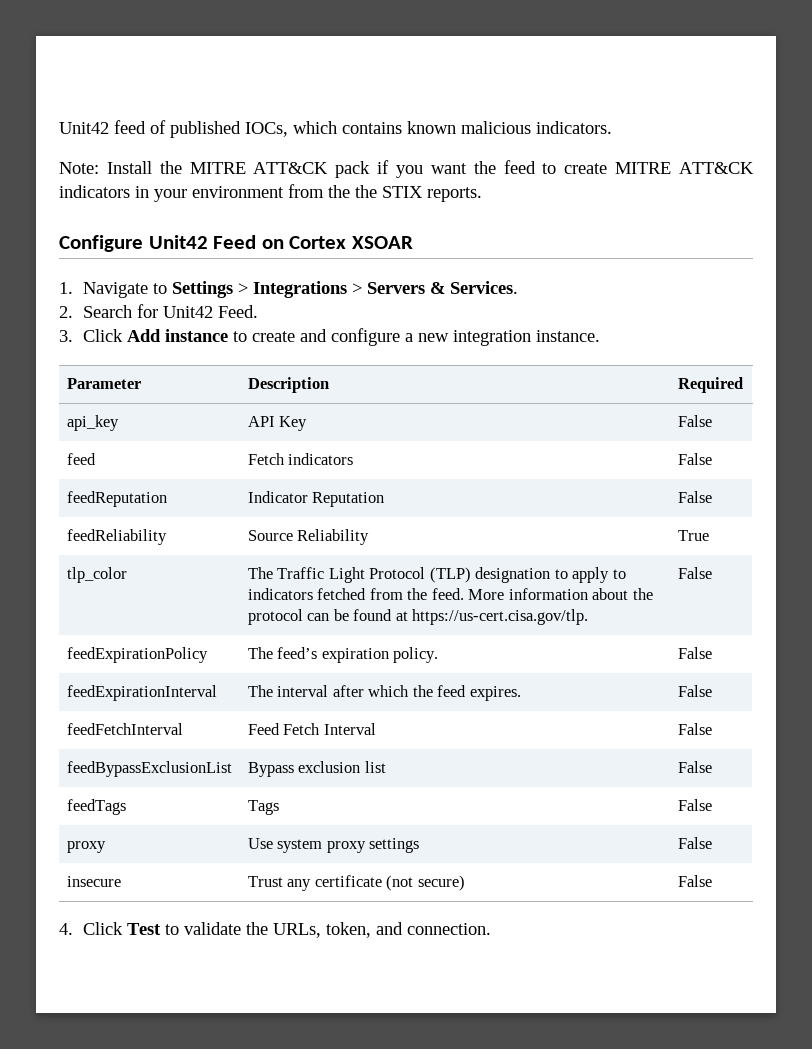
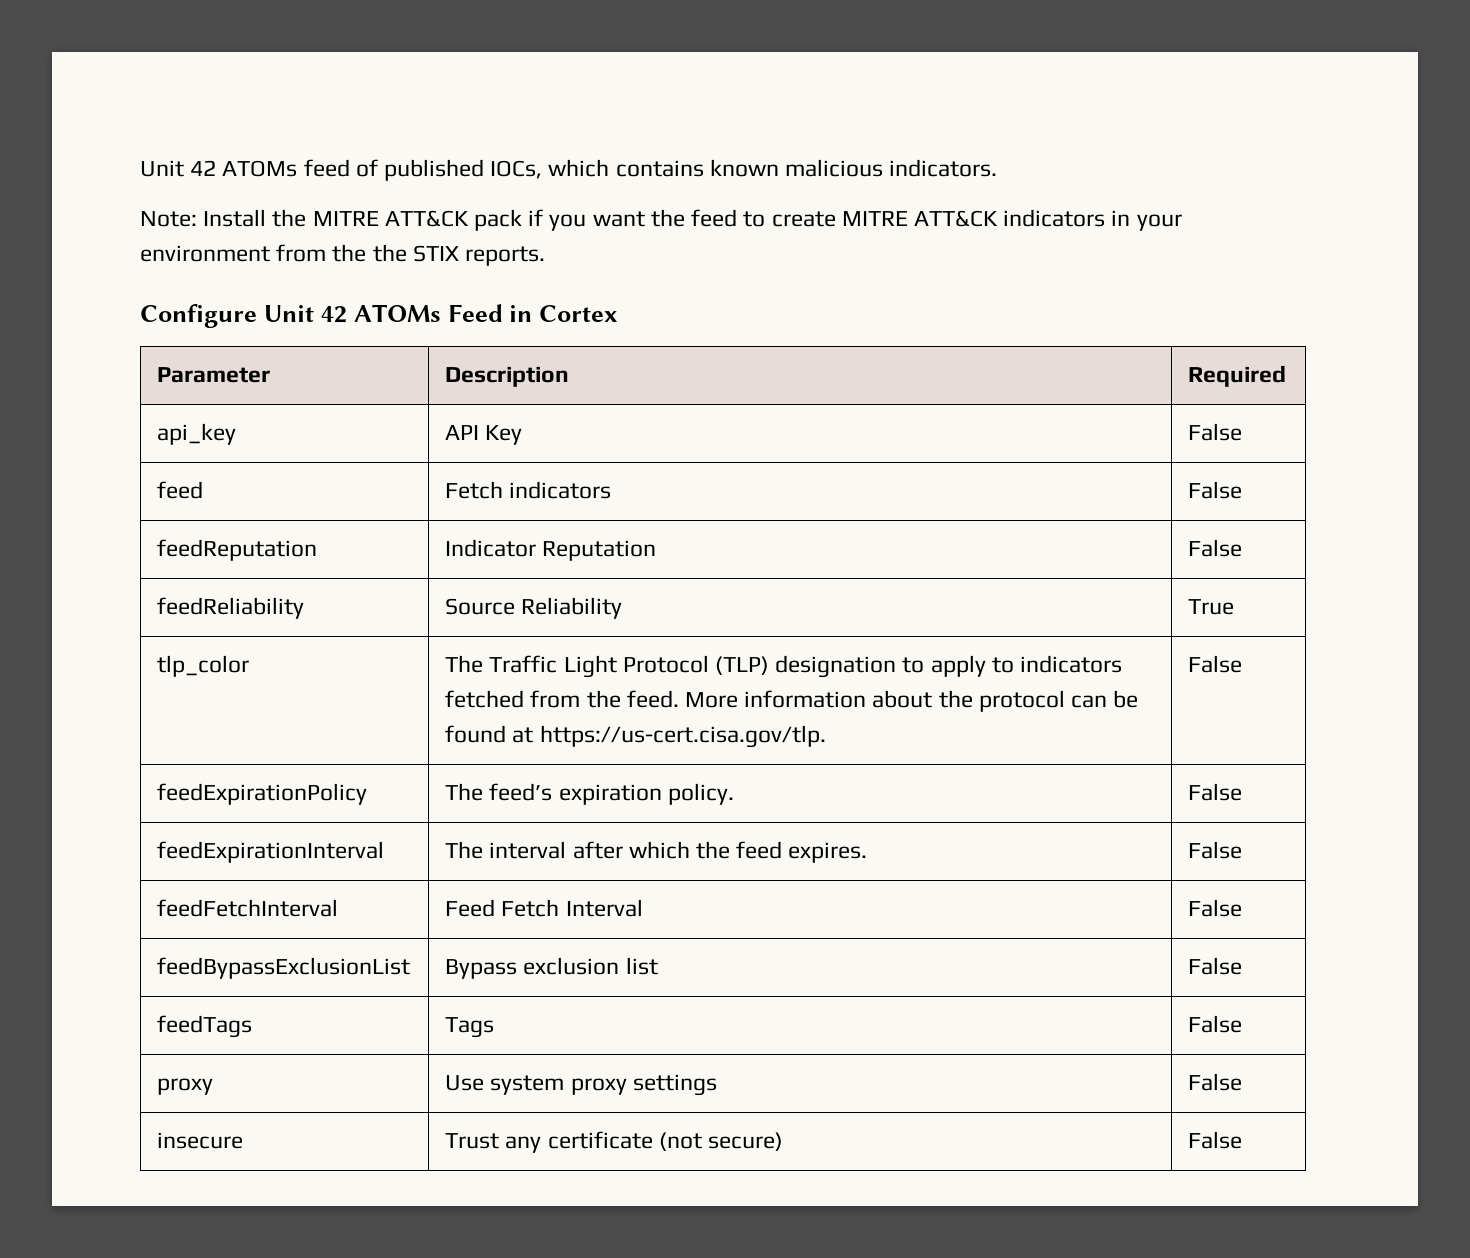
- Unit42 feed of published IOCs, which contains known malicious indicators.
+ Unit 42 ATOMs feed of published IOCs, which contains known malicious indicators.
- Configure Unit42 Feed on Cortex XSOAR
- 1. Navigate to Settings > Integrations > Servers & Services.
- 2. Search for Unit42 Feed.
- 3. Click Add instance to create and configure a new integration instance.
+ Configure Unit 42 ATOMs Feed in Cortex
- 4. Click Test to validate the URLs, token, and connection.

